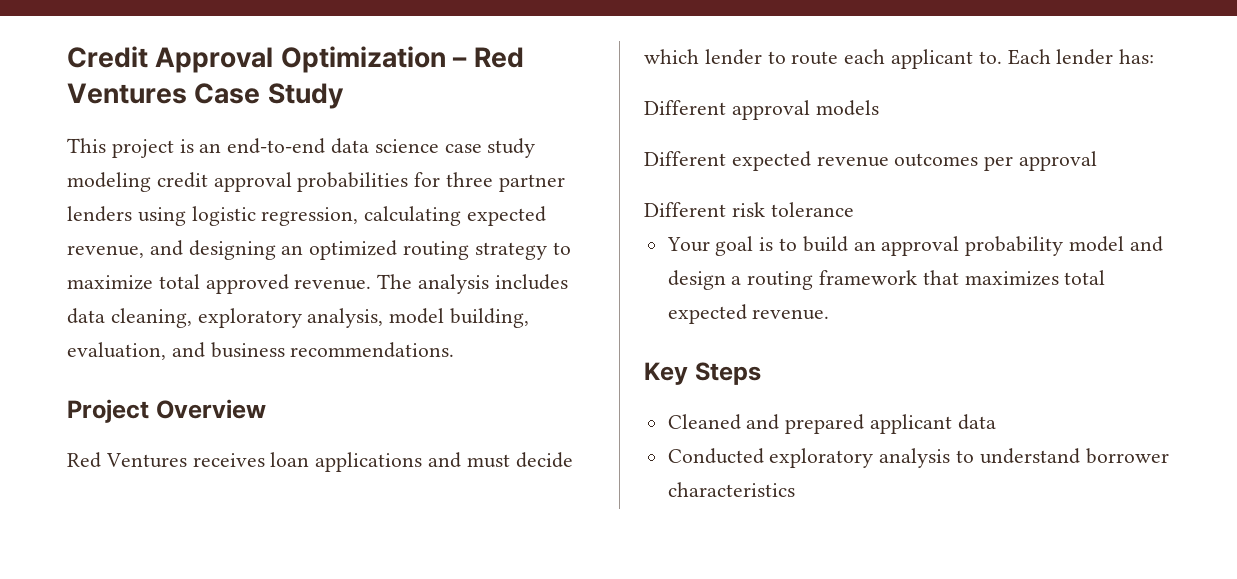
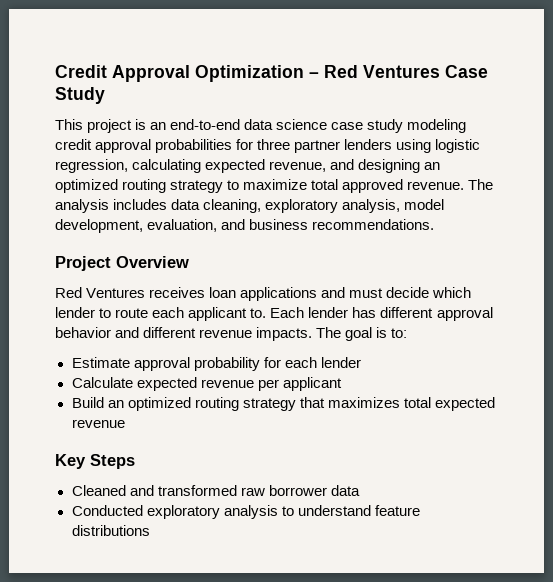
- The analysis includes data cleaning, exploratory analysis, model building, evaluation, and business recommendations.
+ The analysis includes data cleaning, exploratory analysis, model development, evaluation, and business recommendations.
- Each lender has:
- Different approval models
- Different expected revenue outcomes per approval
- Different risk tolerance
- Your goal is to build an approval probability model and design a routing framework that maximizes total expected revenue.
+ Each lender has different approval behavior and different revenue impacts. The goal is to:
+ Estimate approval probability for each lender
+ Calculate expected revenue per applicant
+ Build an optimized routing strategy that maximizes total expected revenue
- Cleaned and prepared applicant data
+ Cleaned and transformed raw borrower data
- Conducted exploratory analysis to understand borrower characteristics
+ Conducted exploratory analysis to understand feature distributions

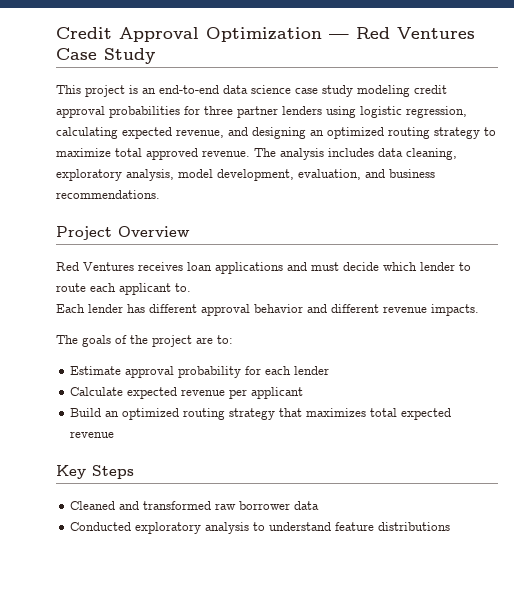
- Credit Approval Optimization – Red Ventures Case Study
+ Credit Approval Optimization — Red Ventures Case Study
- Red Ventures receives loan applications and must decide which lender to route each applicant to. Each lender has different approval behavior and different revenue impacts. The goal is to:
+ Red Ventures receives loan applications and must decide which lender to route each applicant to.
+ Each lender has different approval behavior and different revenue impacts.
+ The goals of the project are to:

